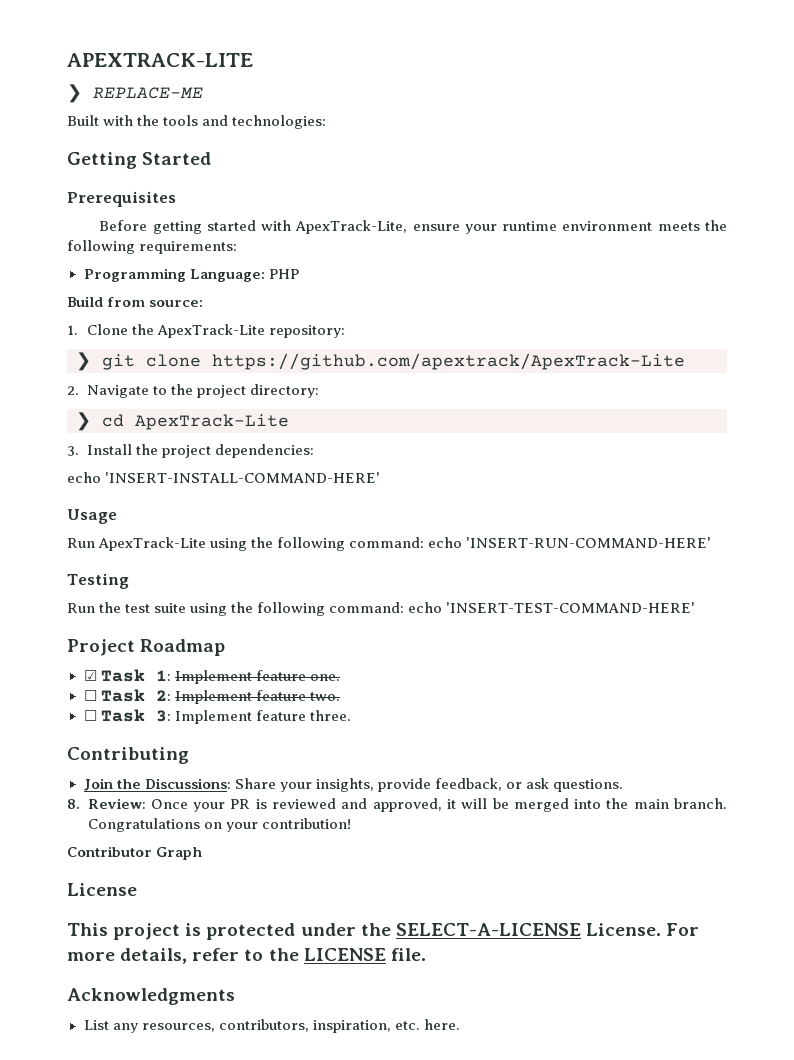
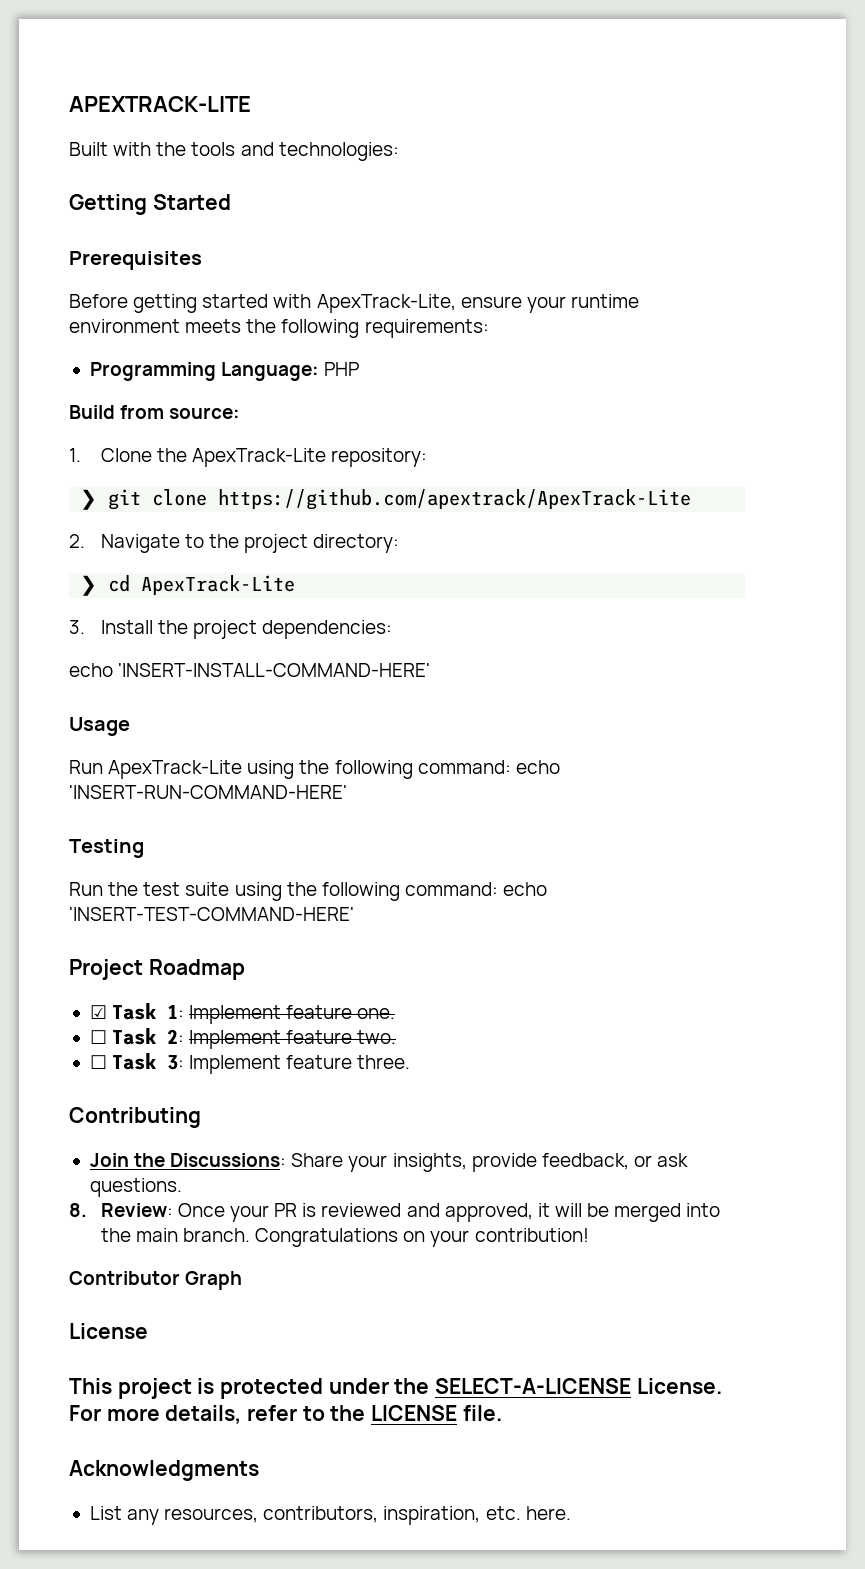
- ❯ REPLACE-ME

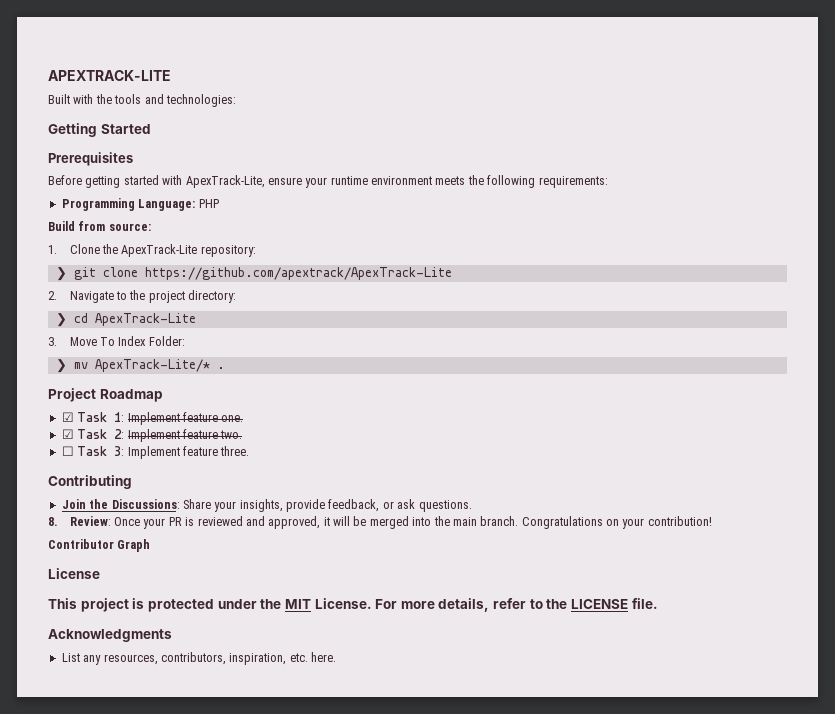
- 3. Install the project dependencies:
- echo 'INSERT-INSTALL-COMMAND-HERE'
- Usage
- Run ApexTrack-Lite using the following command: echo 'INSERT-RUN-COMMAND-HERE'
- Testing
- Run the test suite using the following command: echo 'INSERT-TEST-COMMAND-HERE'
+ 3. Move To Index Folder:
+ ❯ mv ApexTrack-Lite/* .
- ☐ Task 2: Implement feature two.
+ ☑ Task 2: Implement feature two.
- This project is protected under the SELECT-A-LICENSE License.
+ This project is protected under the MIT License.

